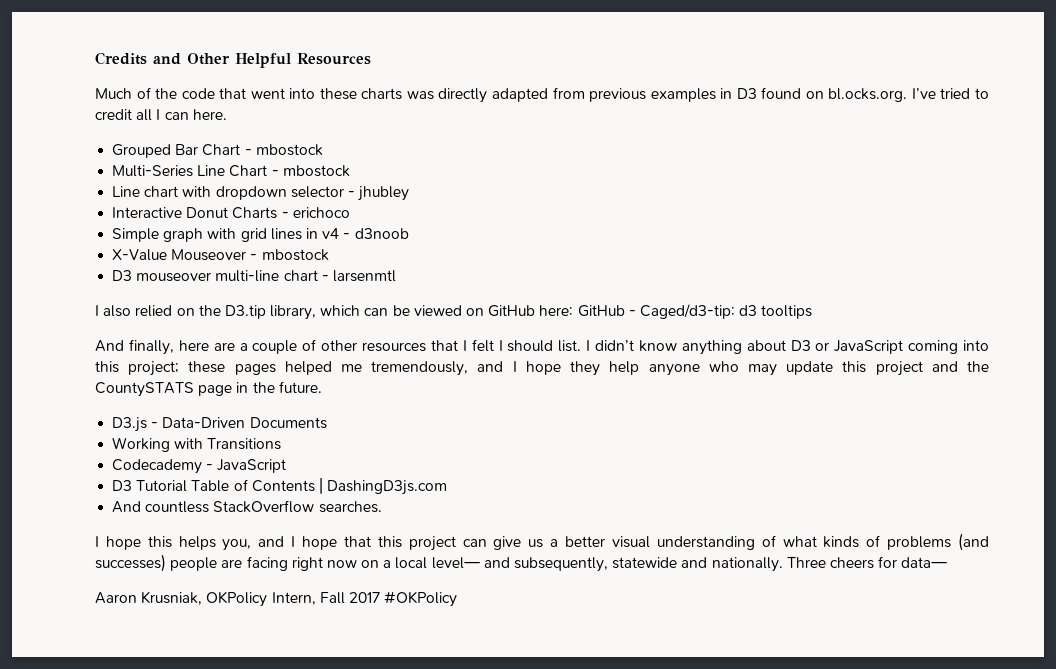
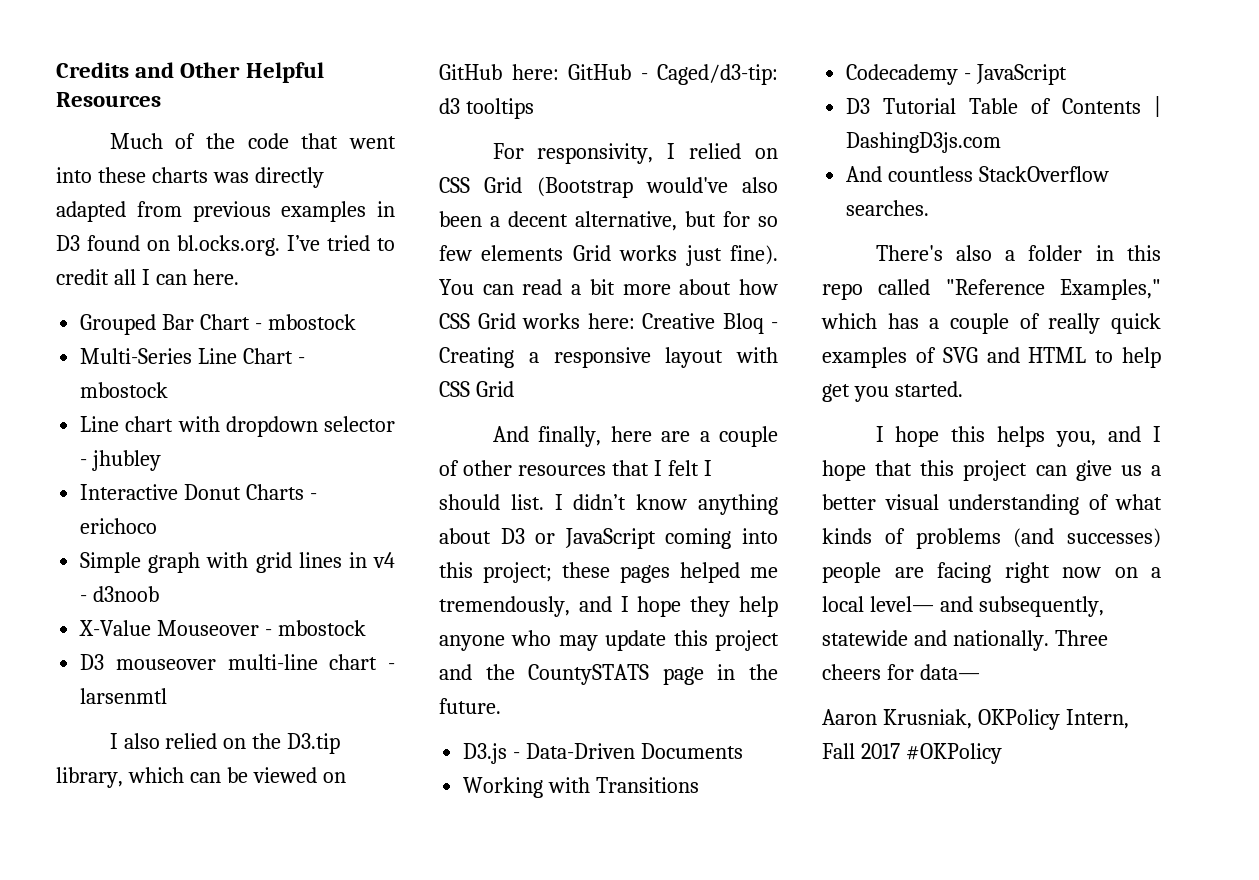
+ For responsivity, I relied on CSS Grid (Bootstrap would've also been a decent alternative, but for so few elements Grid works just fine). You can read a bit more about how CSS Grid works here: Creative Bloq - Creating a responsive layout with CSS Grid
+ There's also a folder in this repo called "Reference Examples," which has a couple of really quick examples of SVG and HTML to help get you started.

